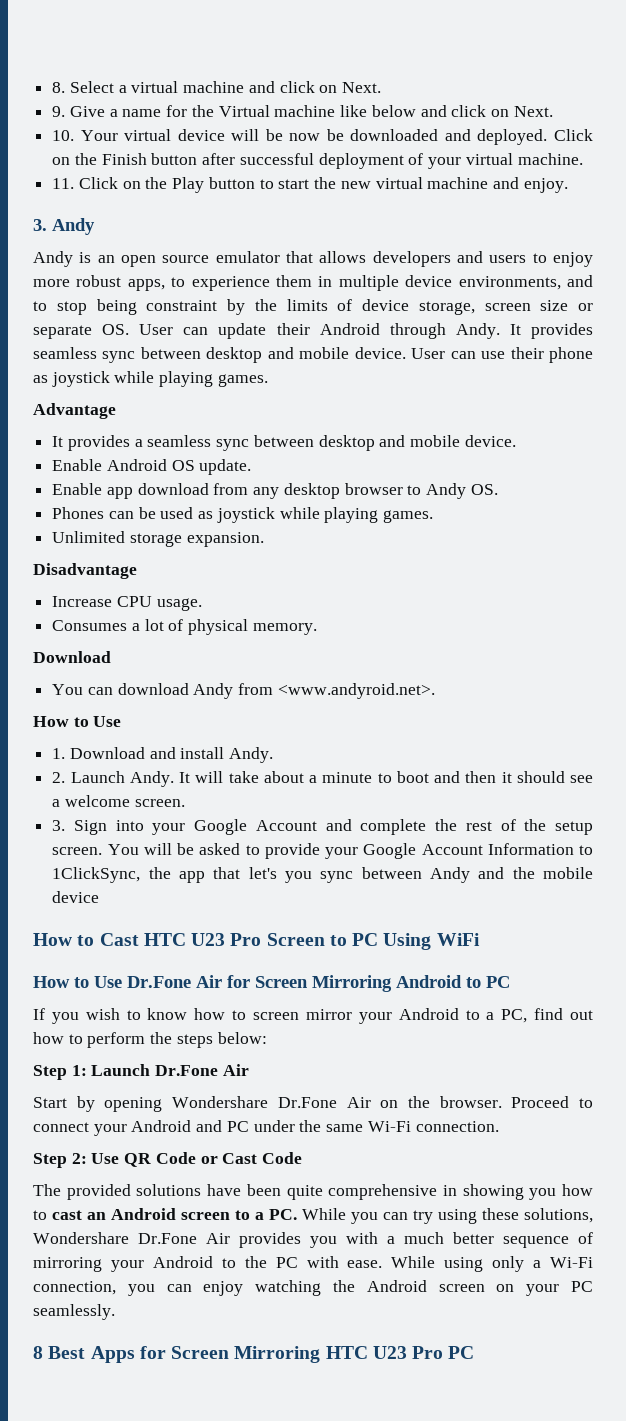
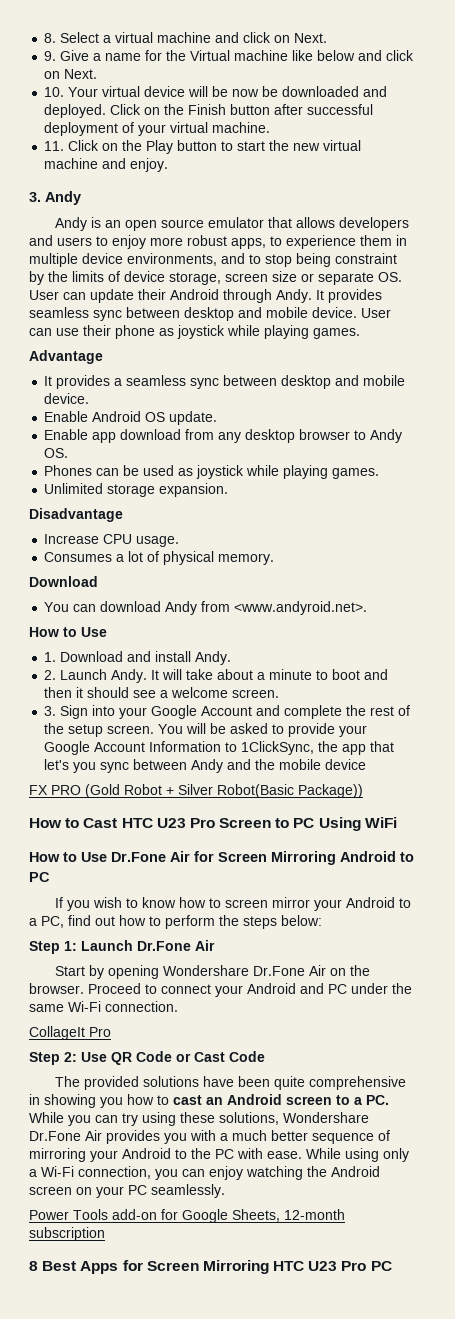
+ FX PRO (Gold Robot + Silver Robot(Basic Package))
+ CollageIt Pro
+ Power Tools add-on for Google Sheets, 12-month subscription

